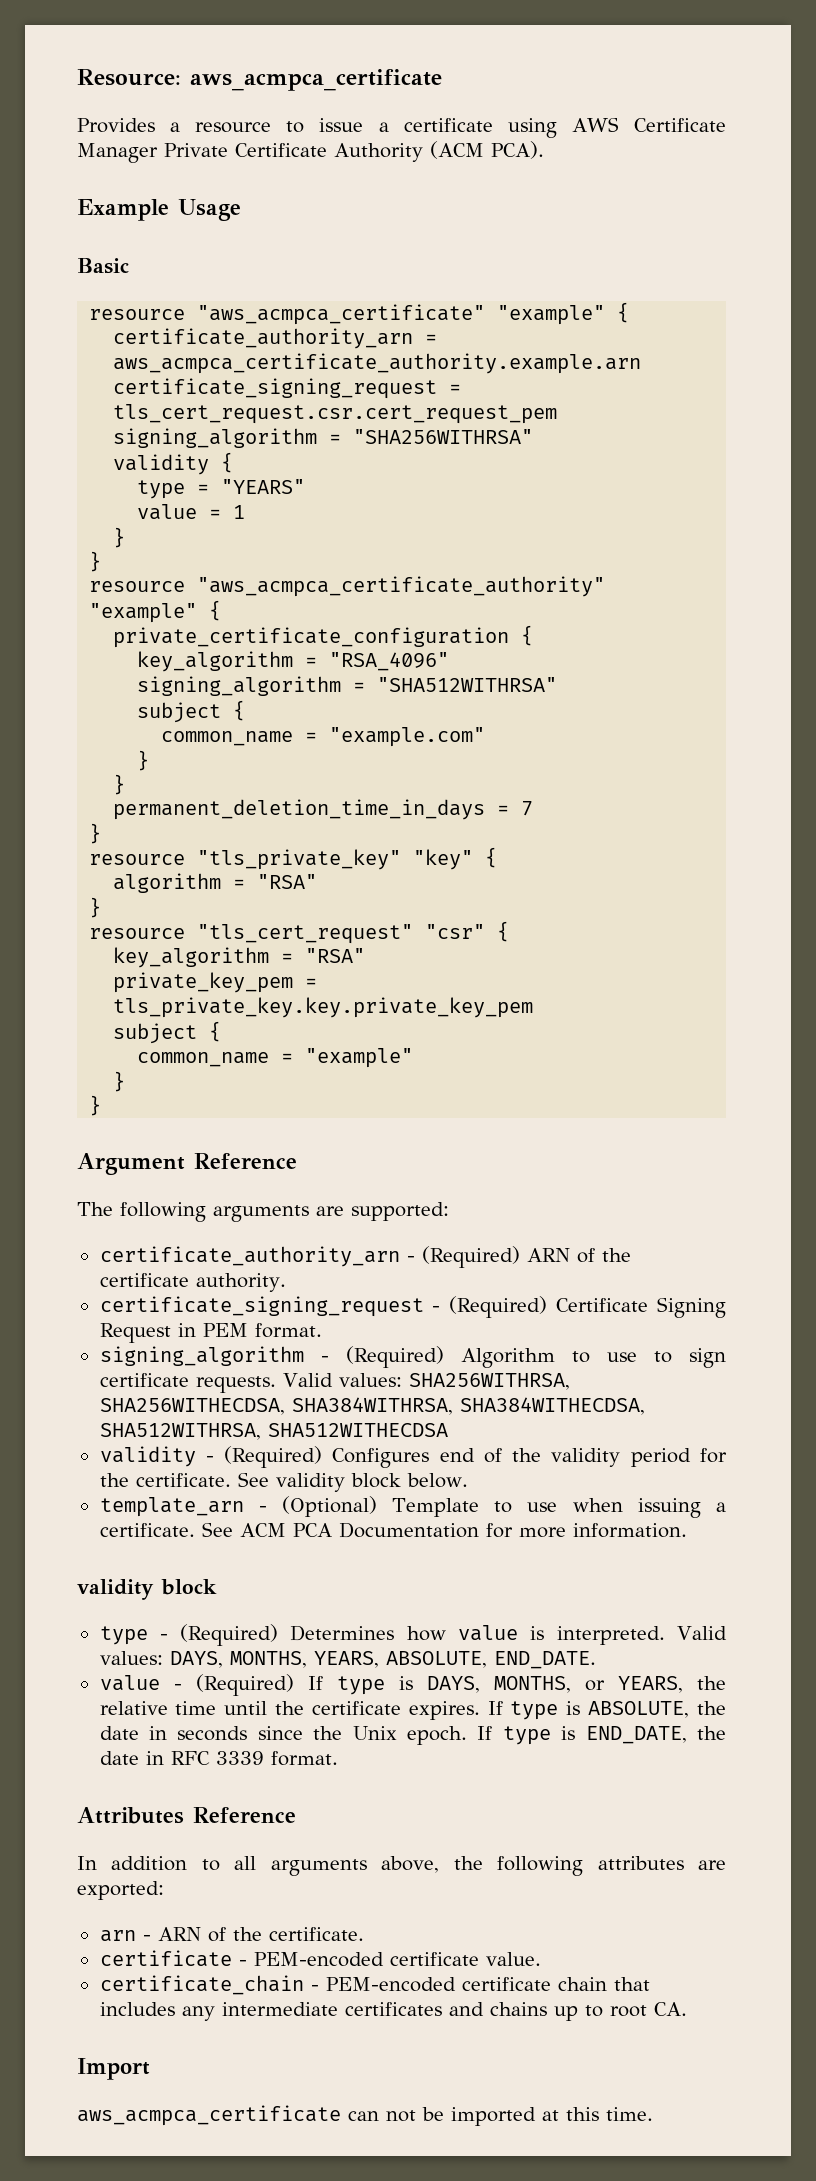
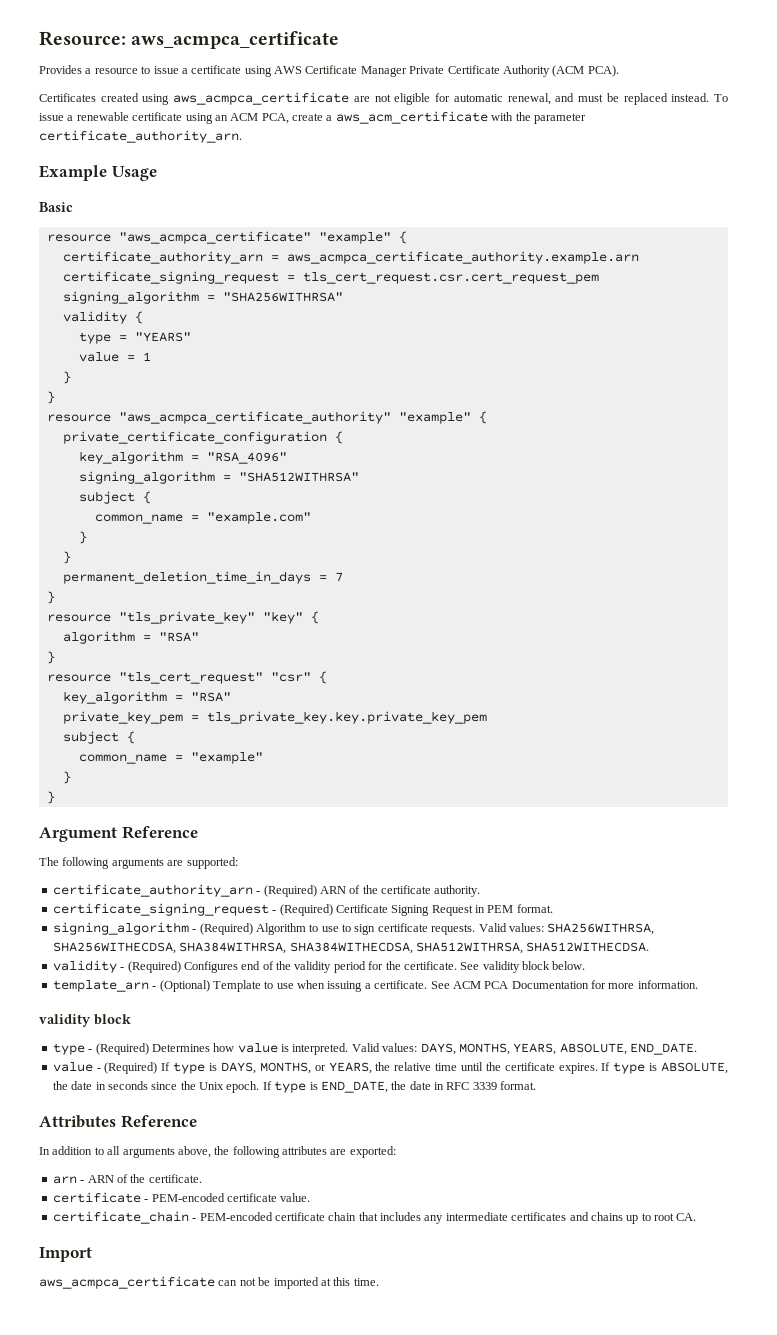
+ Certificates created using aws_acmpca_certificate are not eligible for automatic renewal, and must be replaced instead. To issue a renewable certificate using an ACM PCA, create a aws_acm_certificate with the parameter certificate_authority_arn.
- Valid values: SHA256WITHRSA, SHA256WITHECDSA, SHA384WITHRSA, SHA384WITHECDSA, SHA512WITHRSA, SHA512WITHECDSA
+ Valid values: SHA256WITHRSA, SHA256WITHECDSA, SHA384WITHRSA, SHA384WITHECDSA, SHA512WITHRSA, SHA512WITHECDSA.

